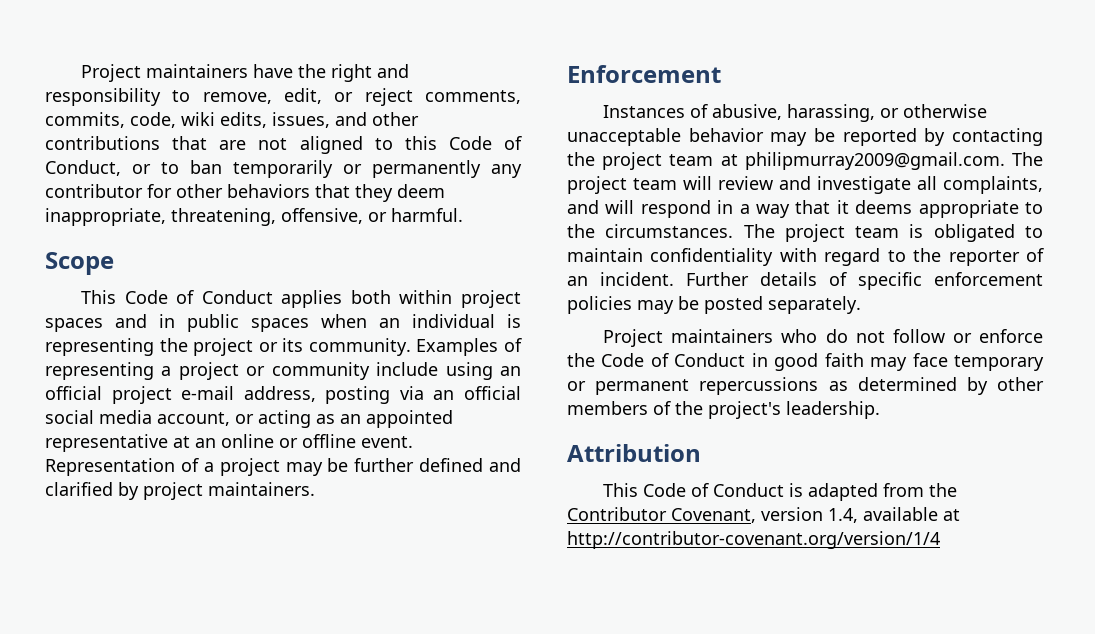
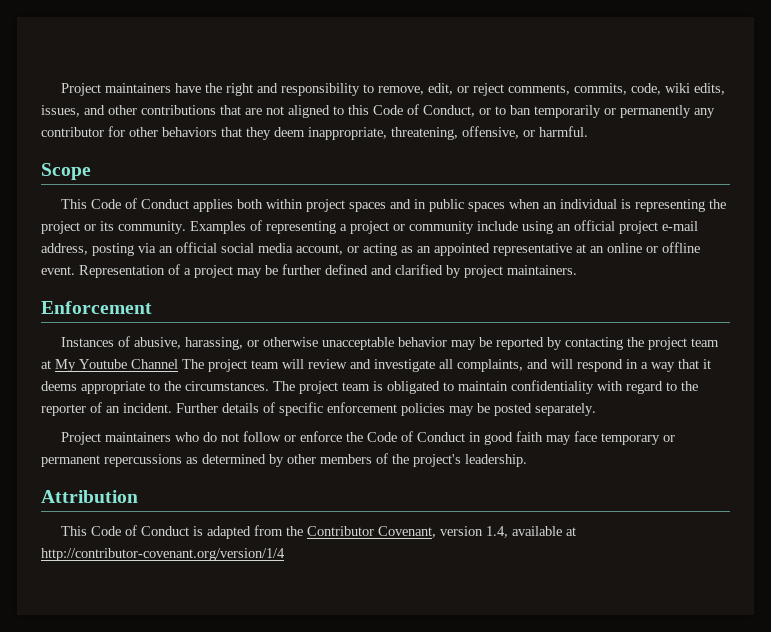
- Instances of abusive, harassing, or otherwise unacceptable behavior may be reported by contacting the project team at philipmurray2009@gmail.com. The project team will review and investigate all complaints, and will respond in a way that it deems appropriate to the circumstances.
+ Instances of abusive, harassing, or otherwise unacceptable behavior may be reported by contacting the project team at My Youtube Channel The project team will review and investigate all complaints, and will respond in a way that it deems appropriate to the circumstances.

